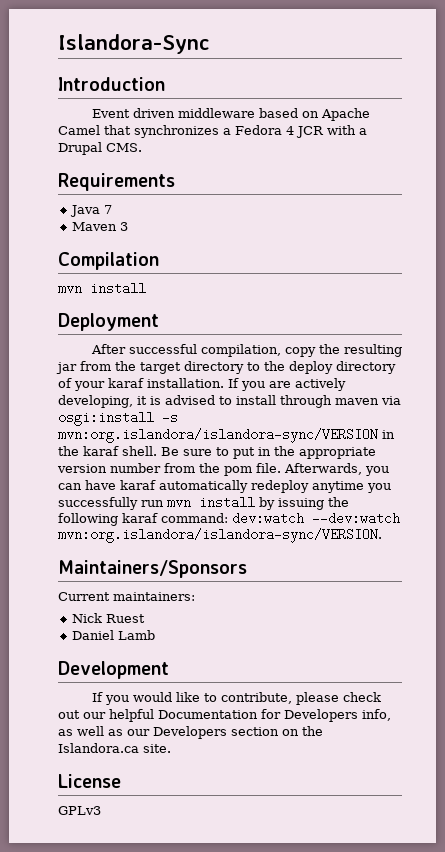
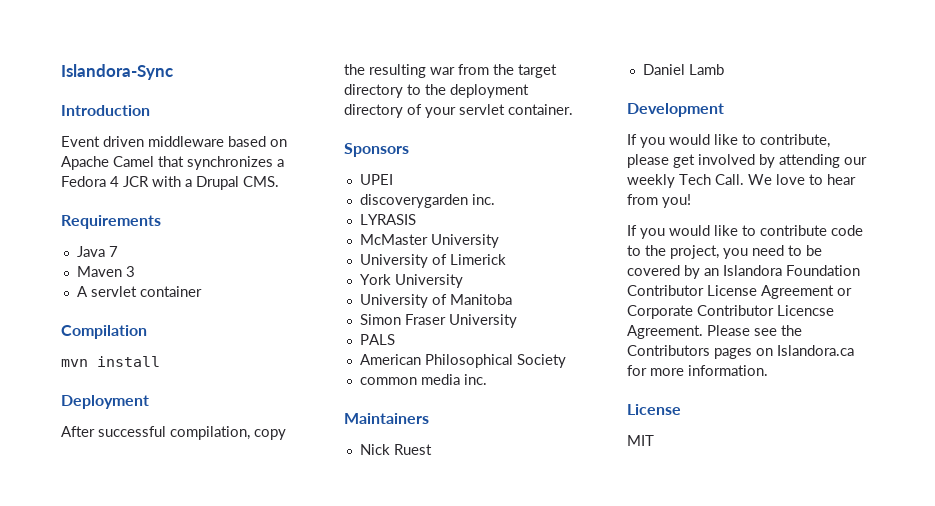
+ A servlet container
- After successful compilation, copy the resulting jar from the target directory to the deploy directory of your karaf installation. If you are actively developing, it is advised to install through maven via osgi:install -s mvn:org.islandora/islandora-sync/VERSION in the karaf shell. Be sure to put in the appropriate version number from the pom file. Afterwards, you can have karaf automatically redeploy anytime you successfully run mvn install by issuing the following karaf command: dev:watch --dev:watch mvn:org.islandora/islandora-sync/VERSION.
- Maintainers/Sponsors
- Current maintainers:
+ After successful compilation, copy the resulting war from the target directory to the deployment directory of your servlet container.
+ Sponsors
+ UPEI
+ discoverygarden inc.
+ LYRASIS
+ McMaster University
+ University of Limerick
+ York University
+ University of Manitoba
+ Simon Fraser University
+ PALS
+ American Philosophical Society
+ common media inc.
+ Maintainers
- If you would like to contribute, please check out our helpful Documentation for Developers info, as well as our Developers section on the Islandora.ca site.
+ If you would like to contribute, please get involved by attending our weekly Tech Call. We love to hear from you!
+ If you would like to contribute code to the project, you need to be covered by an Islandora Foundation Contributor License Agreement or Corporate Contributor Licencse Agreement. Please see the Contributors pages on Islandora.ca for more information.
- GPLv3
+ MIT

